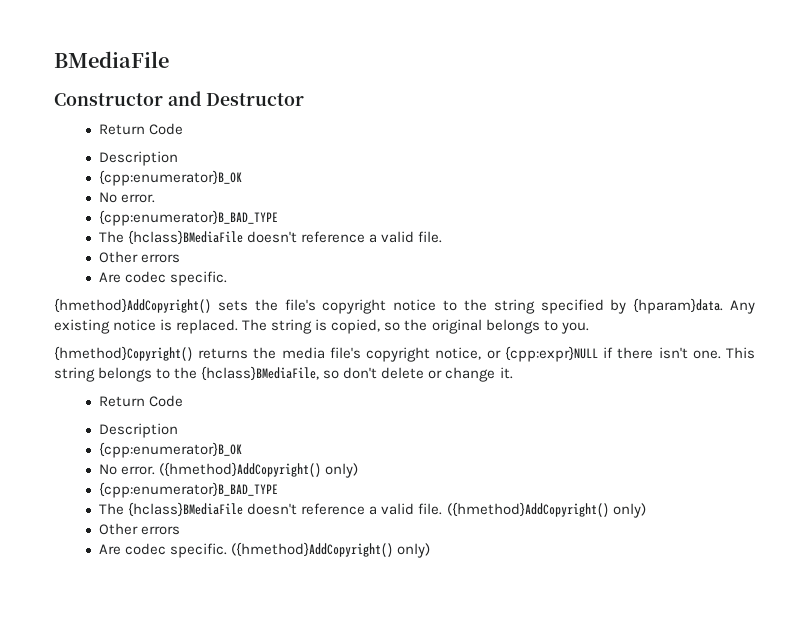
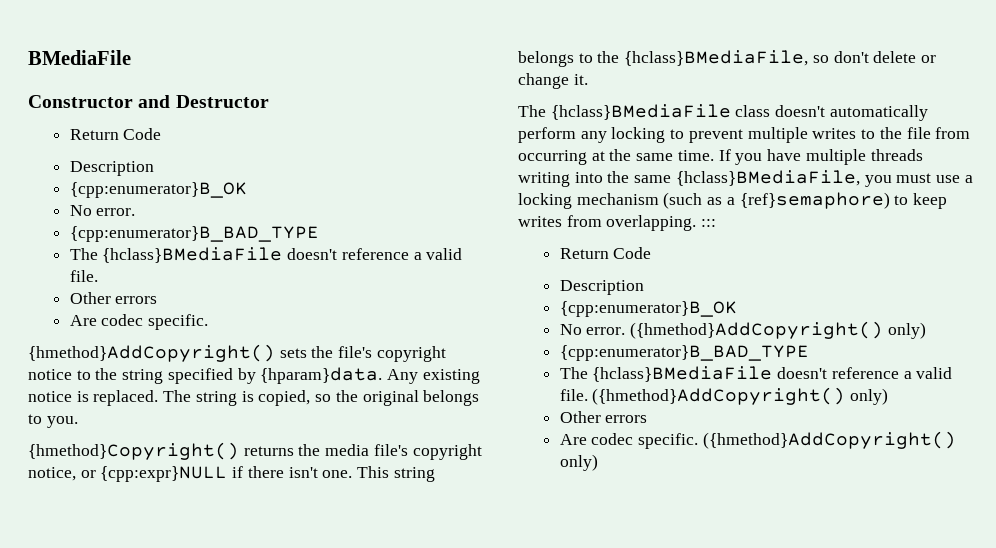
+ The {hclass}BMediaFile class doesn't automatically perform any locking to prevent multiple writes to the file from occurring at the same time. If you have multiple threads writing into the same {hclass}BMediaFile, you must use a locking mechanism (such as a {ref}semaphore) to keep writes from overlapping. :::

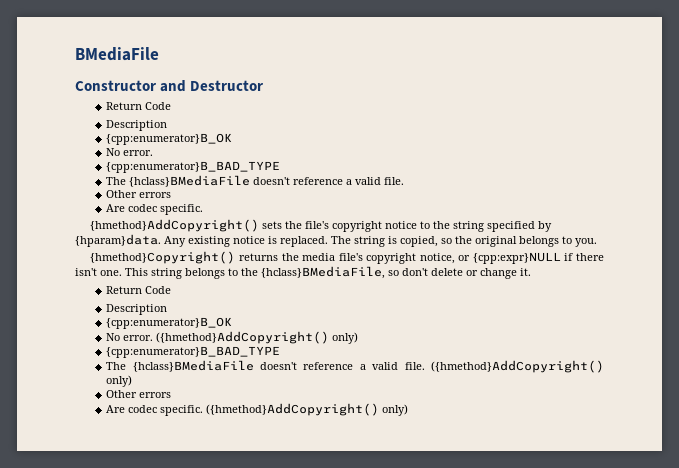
- The {hclass}BMediaFile class doesn't automatically perform any locking to prevent multiple writes to the file from occurring at the same time. If you have multiple threads writing into the same {hclass}BMediaFile, you must use a locking mechanism (such as a {ref}semaphore) to keep writes from overlapping. :::

